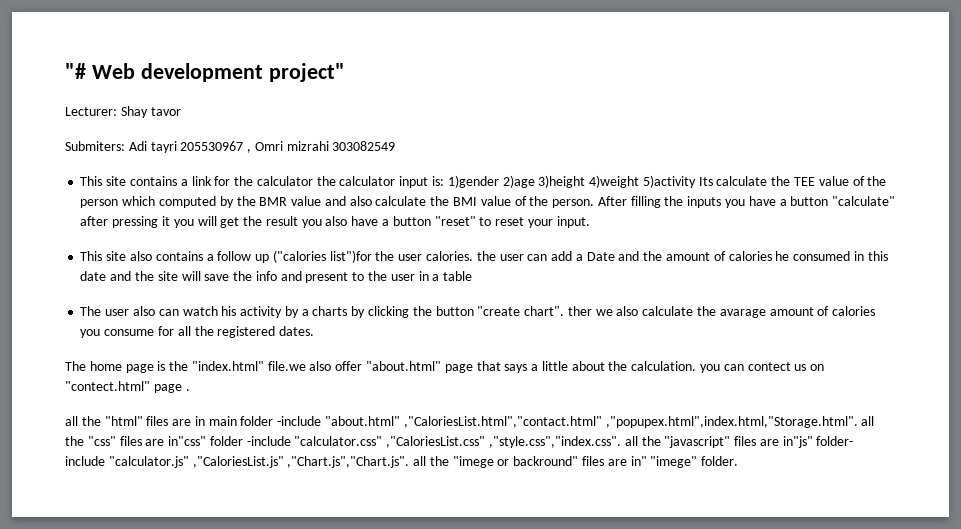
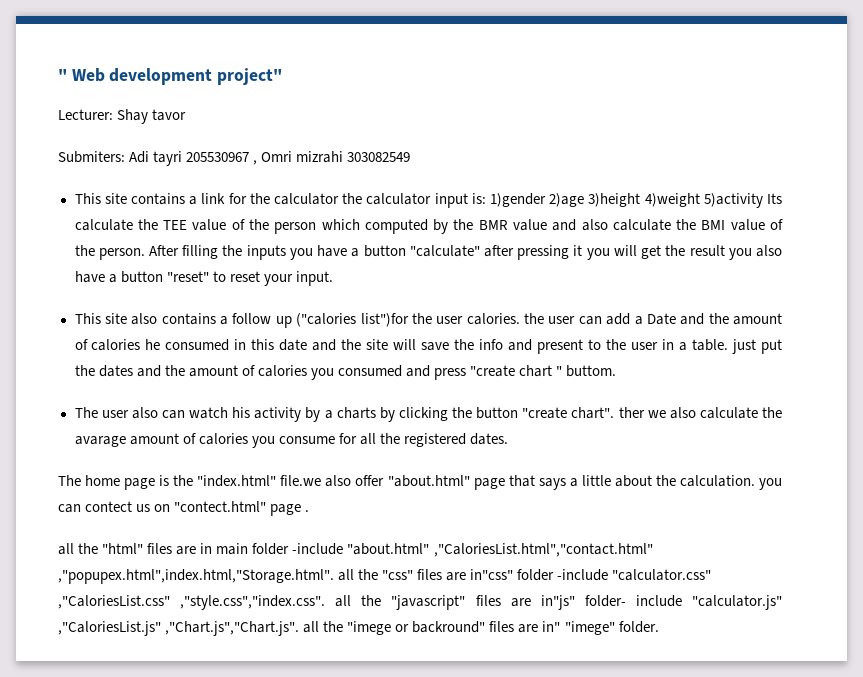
- "# Web development project"
+ " Web development project"
- This site also contains a follow up ("calories list")for the user calories. the user can add a Date and the amount of calories he consumed in this date and the site will save the info and present to the user in a table
+ This site also contains a follow up ("calories list")for the user calories. the user can add a Date and the amount of calories he consumed in this date and the site will save the info and present to the user in a table. just put the dates and the amount of calories you consumed and press "create chart " buttom.

